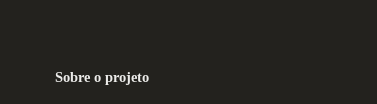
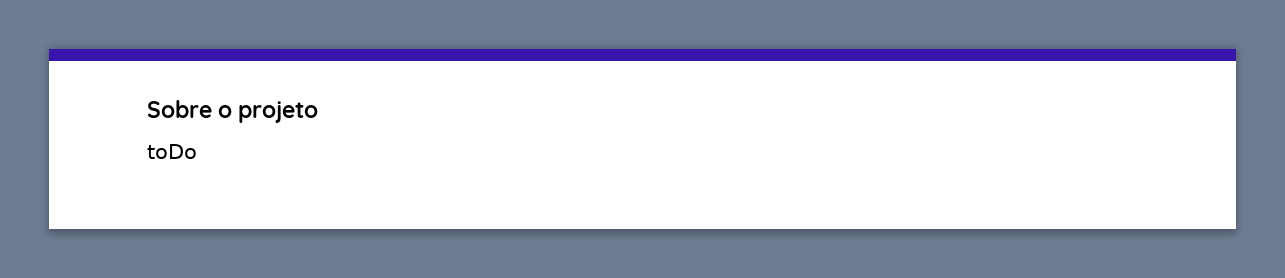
+ toDo

